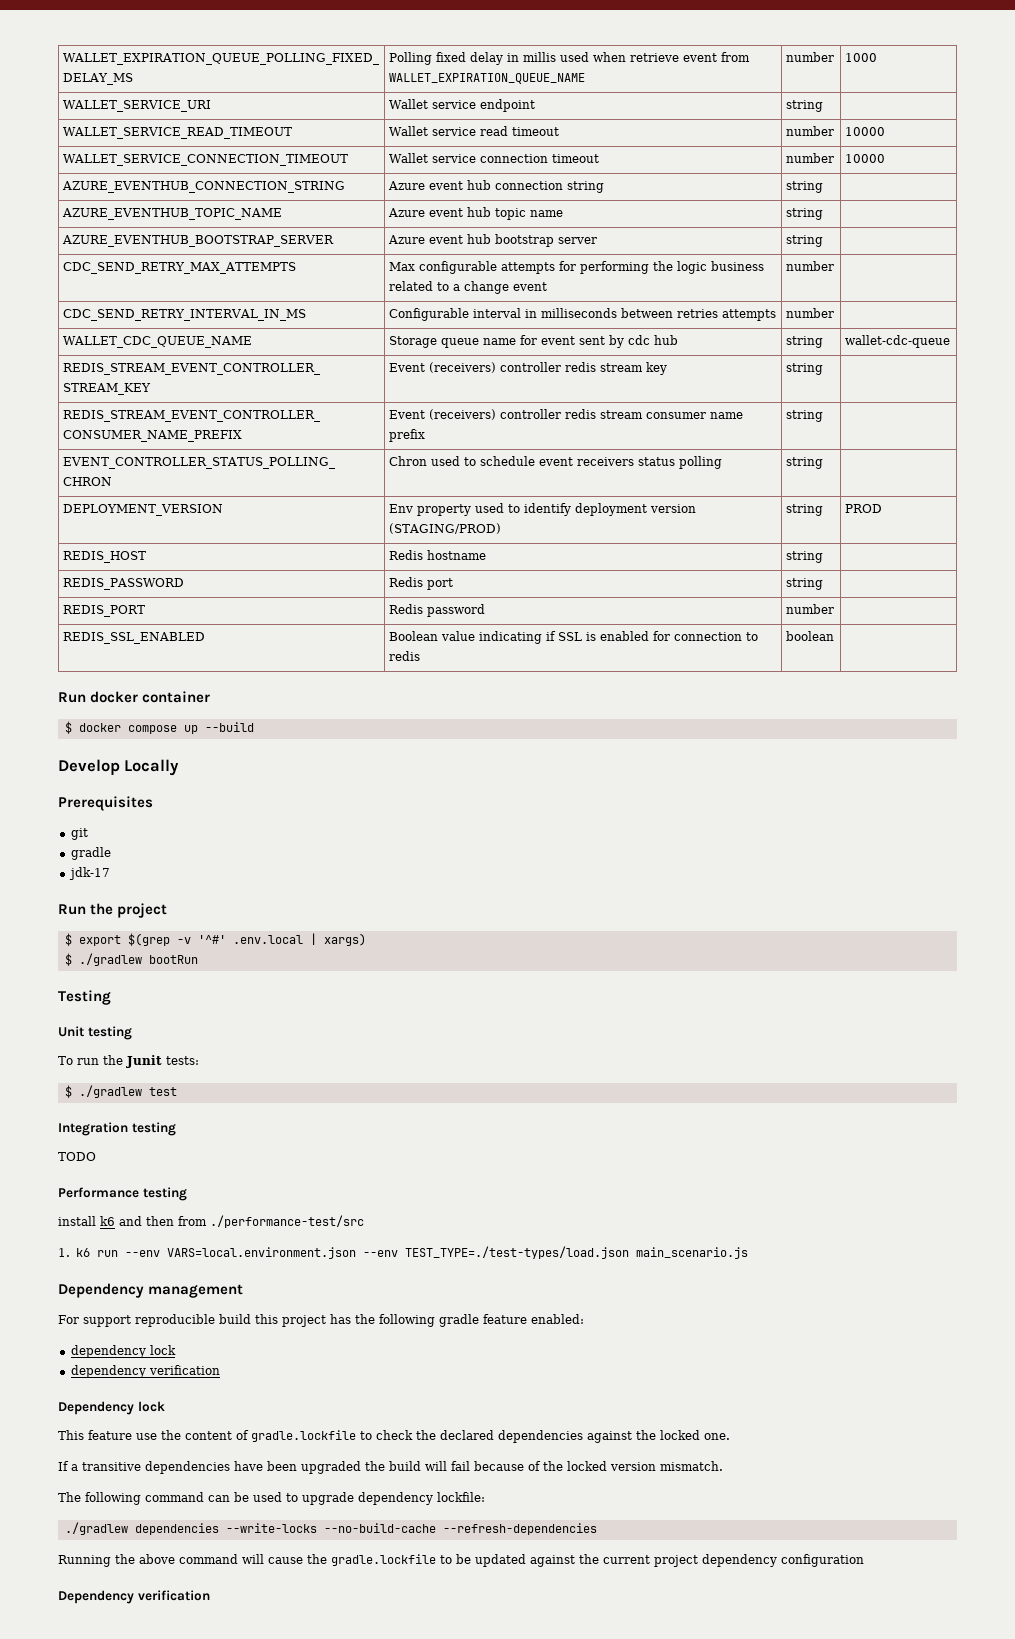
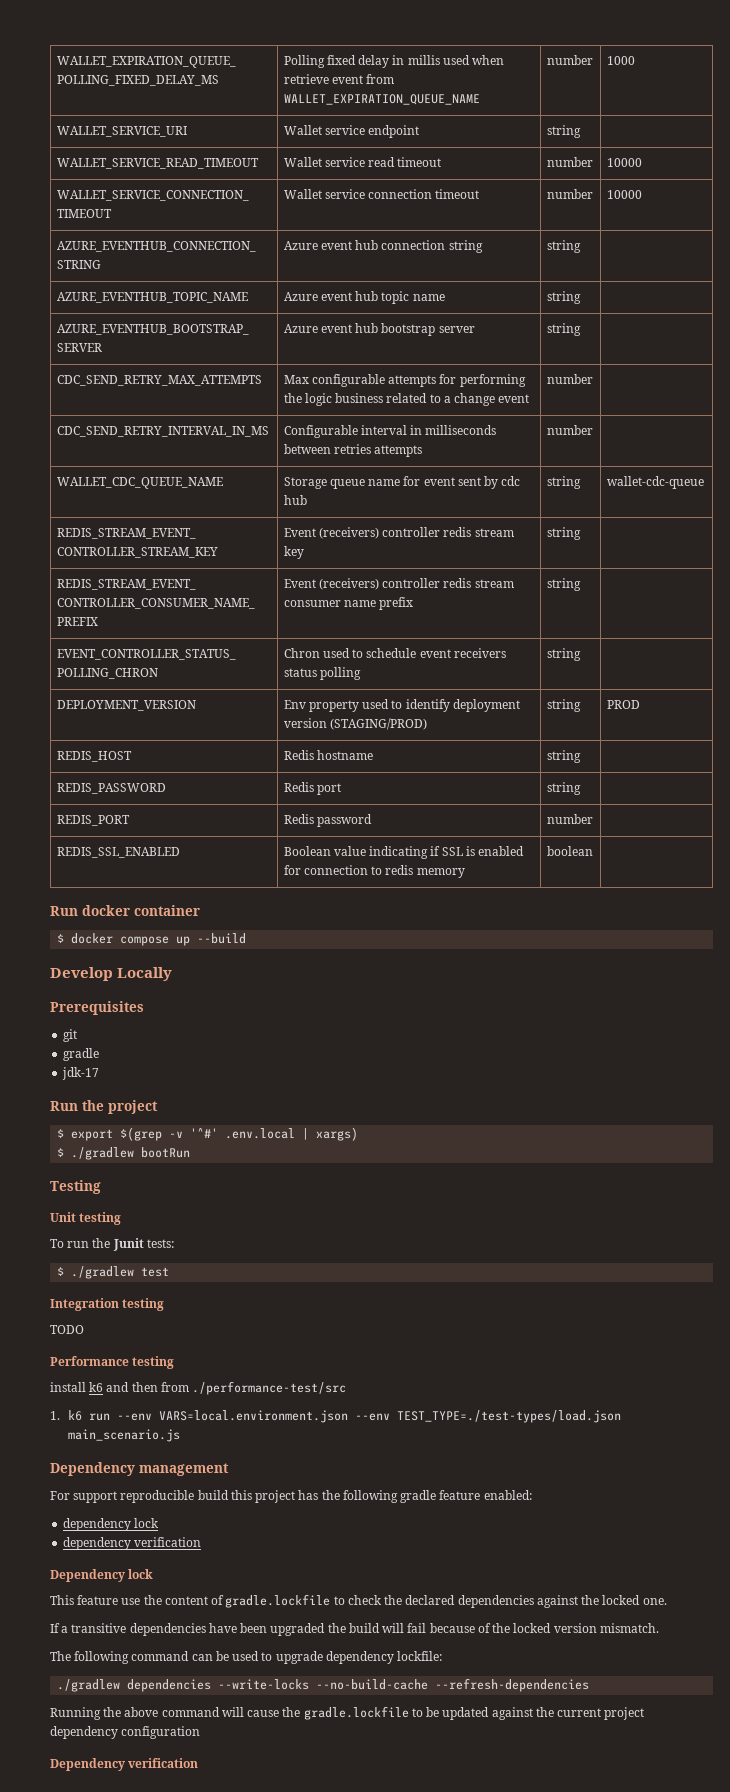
- REDIS_SSL_ENABLED | Boolean value indicating if SSL is enabled for connection to redis | boolean |
+ REDIS_SSL_ENABLED | Boolean value indicating if SSL is enabled for connection to redis memory | boolean |

